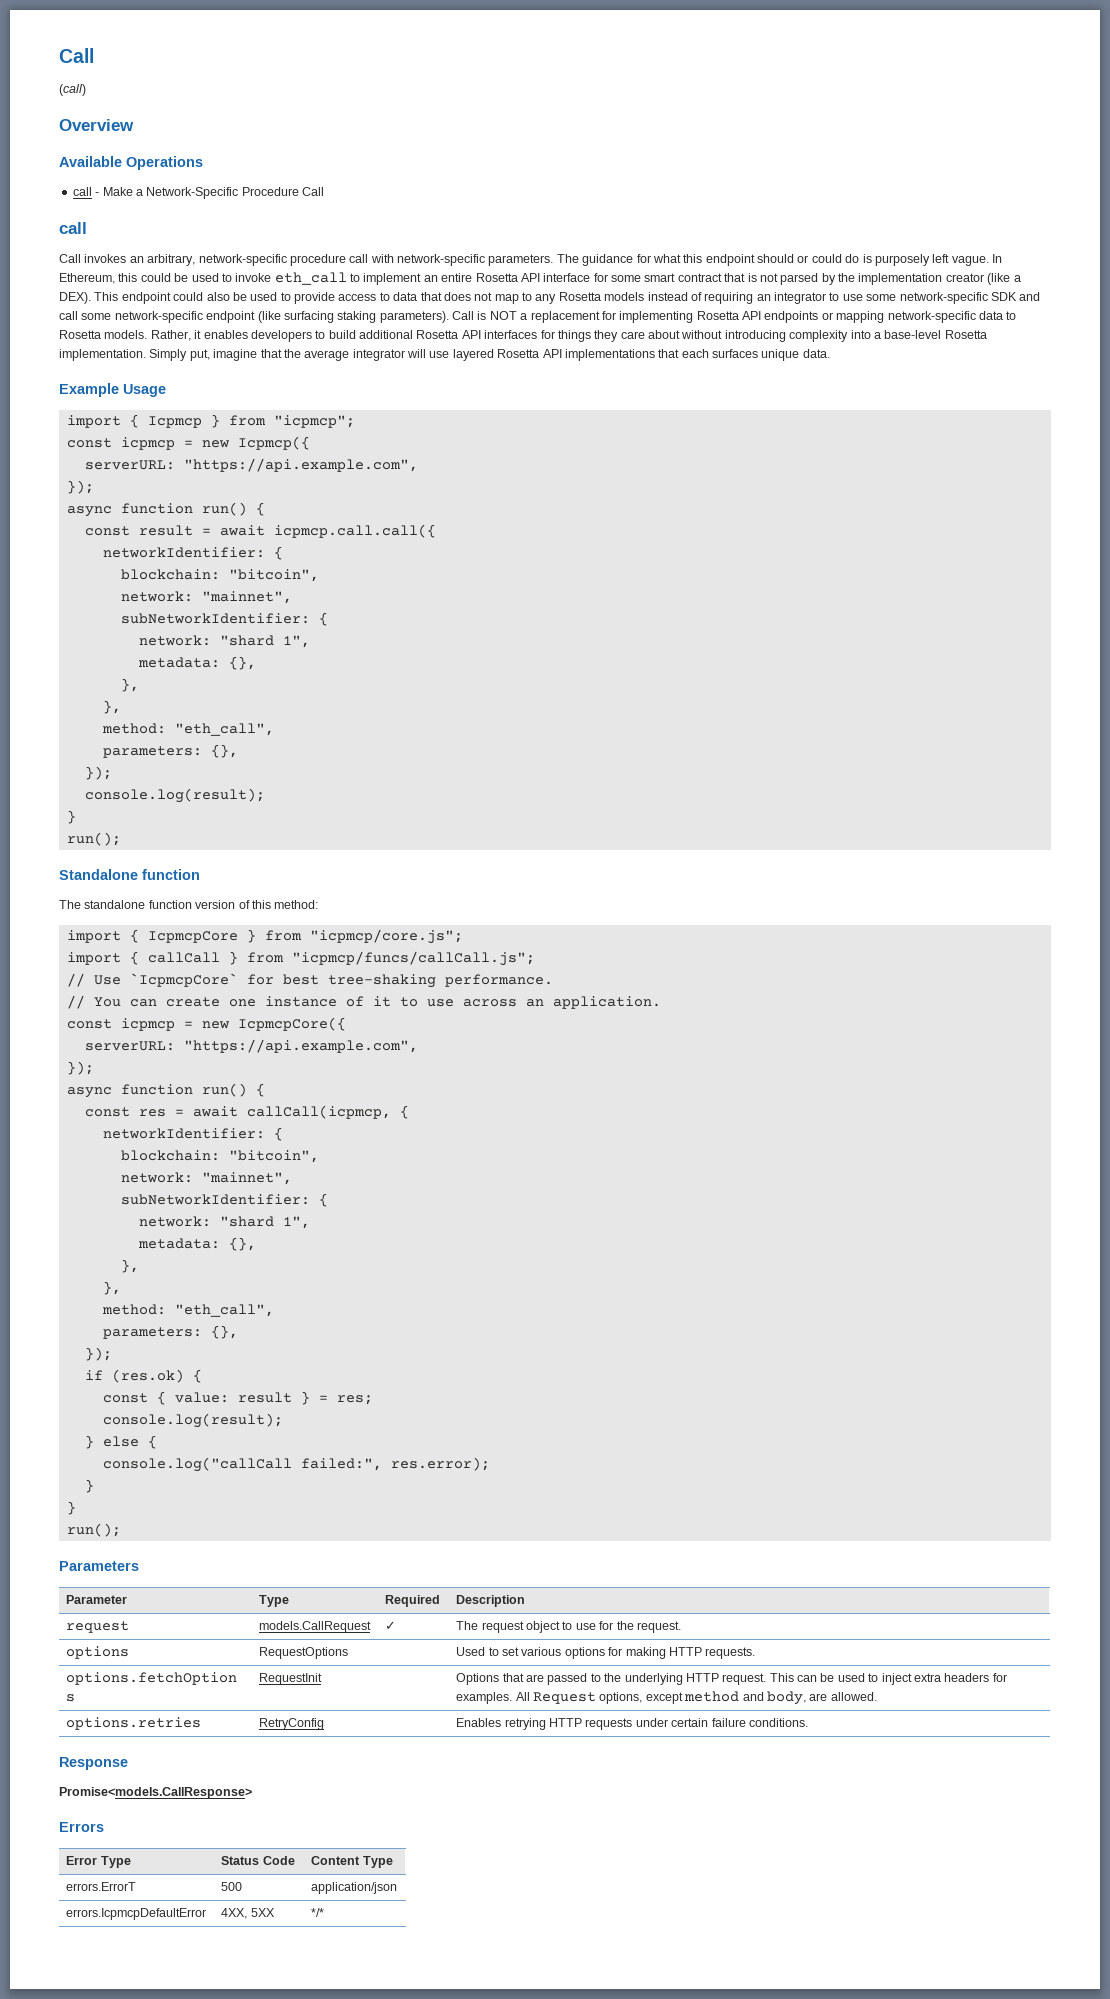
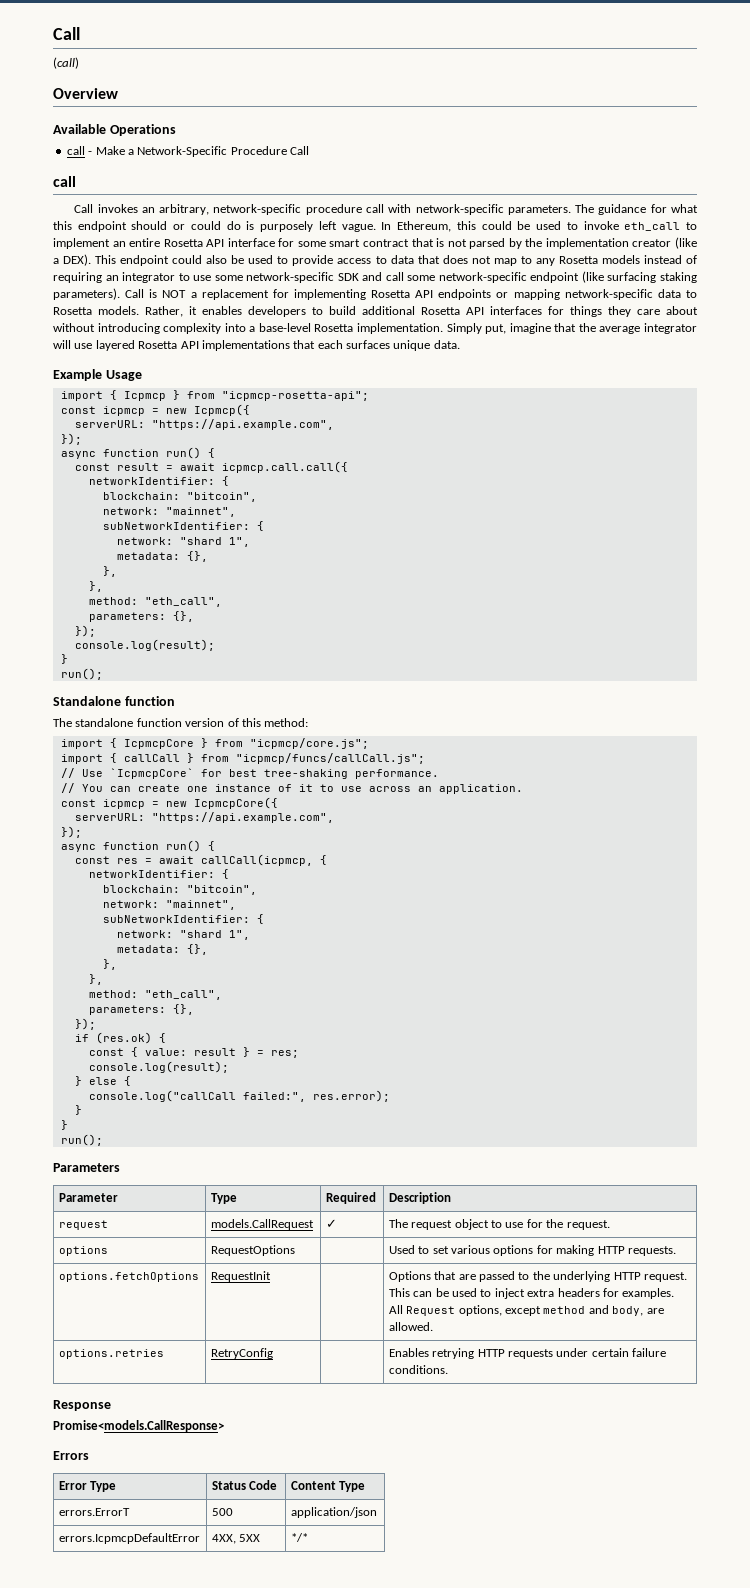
- import { Icpmcp } from "icpmcp";
+ import { Icpmcp } from "icpmcp-rosetta-api";

